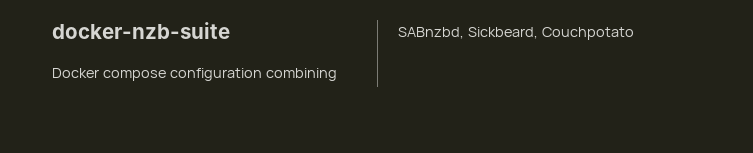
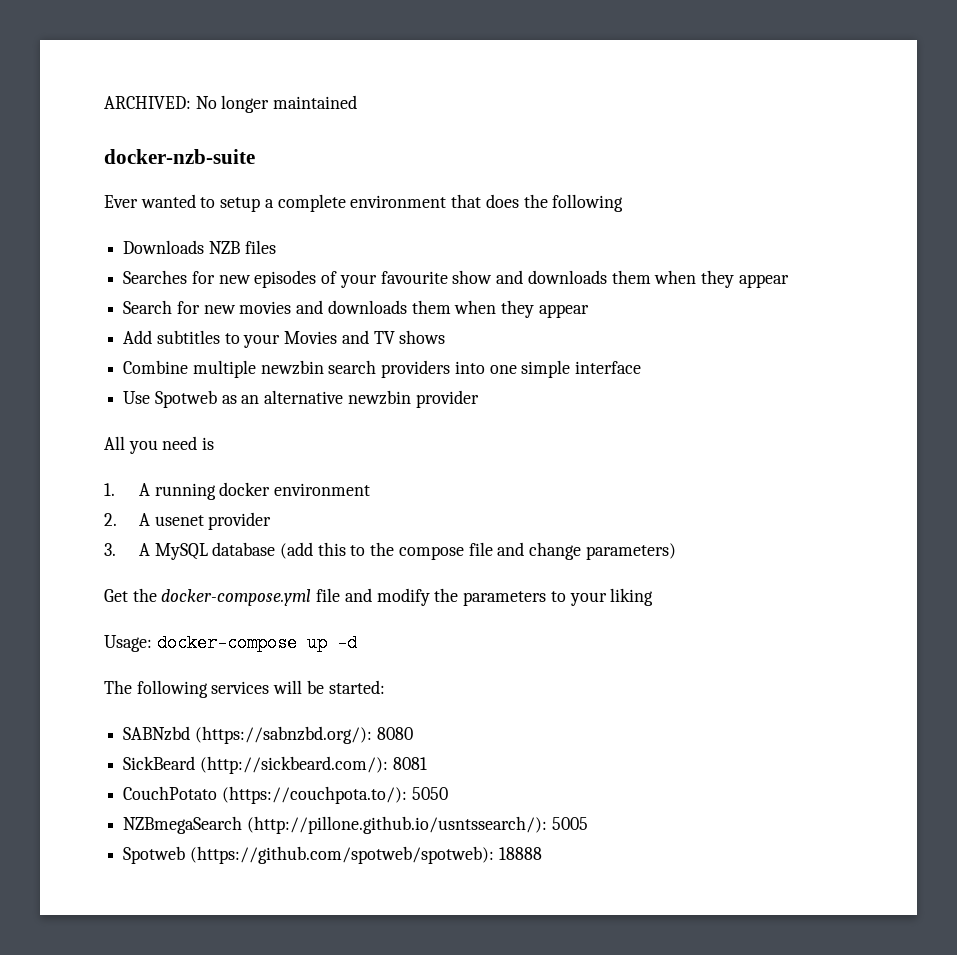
+ ARCHIVED: No longer maintained
  docker-nzb-suite
- Docker compose configuration combining SABnzbd, Sickbeard, Couchpotato
+ Ever wanted to setup a complete environment that does the following
+ Downloads NZB files
+ Searches for new episodes of your favourite show and downloads them when they appear
+ Search for new movies and downloads them when they appear
+ Add subtitles to your Movies and TV shows
+ Combine multiple newzbin search providers into one simple interface
+ Use Spotweb as an alternative newzbin provider
+ All you need is
+ 1. A running docker environment
+ 2. A usenet provider
+ 3. A MySQL database (add this to the compose file and change parameters)
+ Get the docker-compose.yml file and modify the parameters to your liking
+ Usage: docker-compose up -d
+ The following services will be started:
+ SABNzbd (https://sabnzbd.org/): 8080
+ SickBeard (http://sickbeard.com/): 8081
+ CouchPotato (https://couchpota.to/): 5050
+ NZBmegaSearch (http://pillone.github.io/usntssearch/): 5005
+ Spotweb (https://github.com/spotweb/spotweb): 18888

